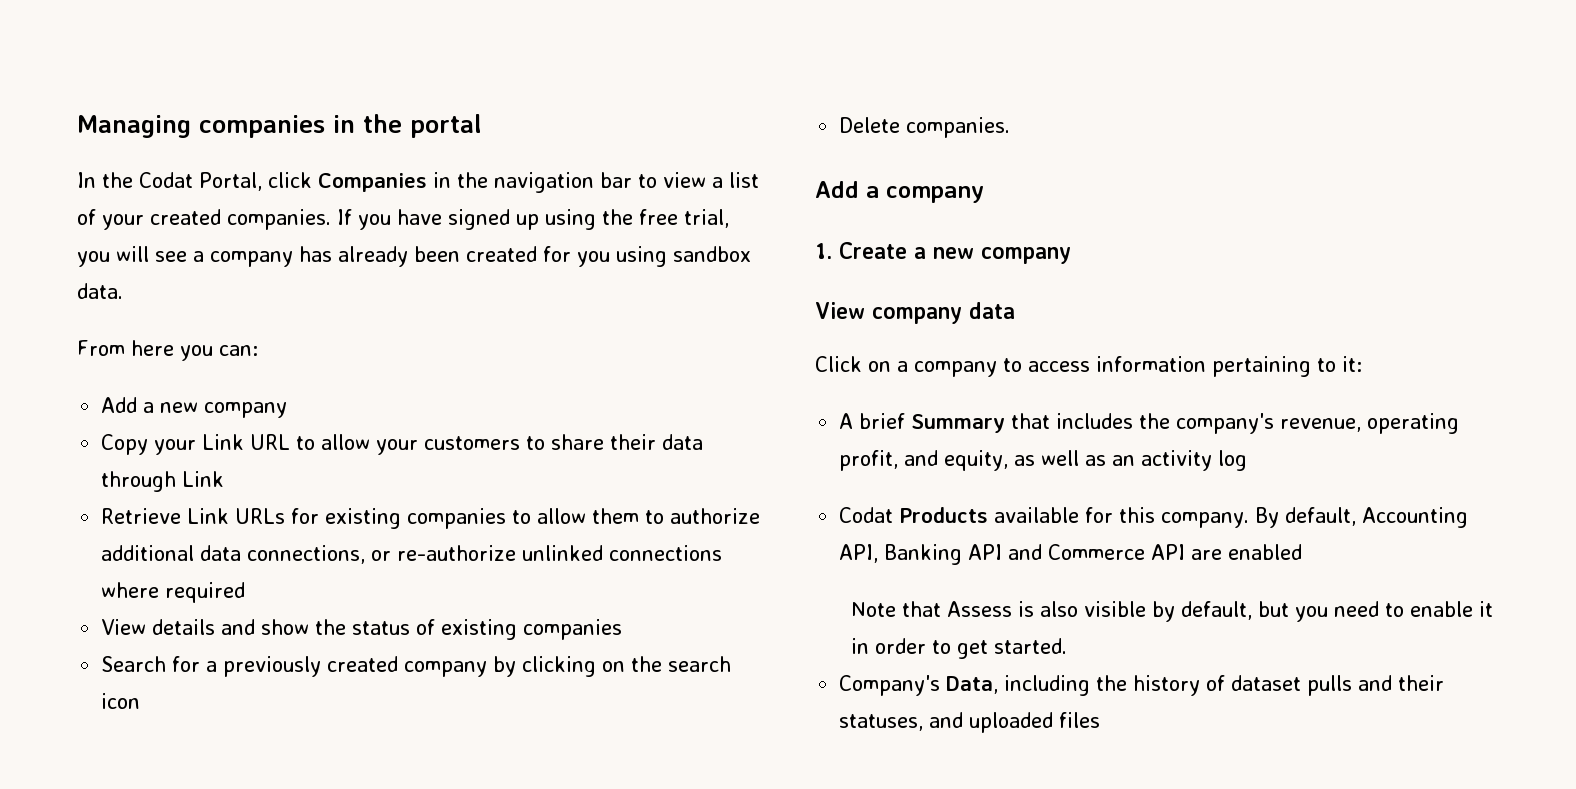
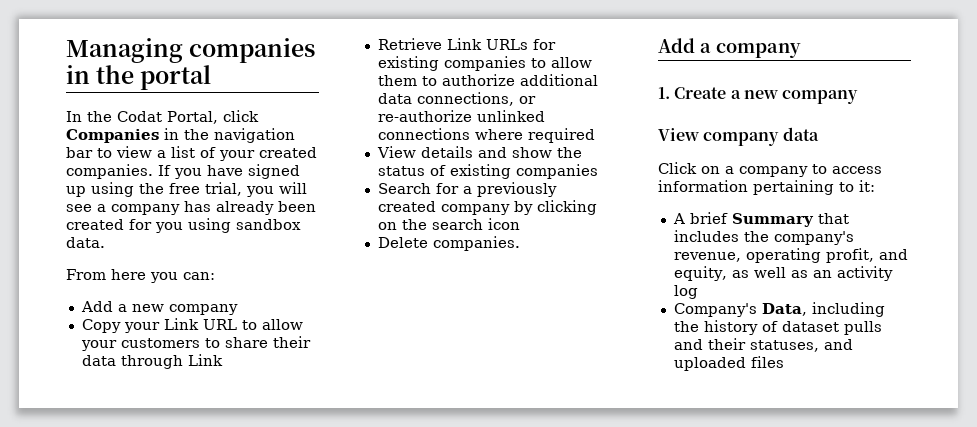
- Codat Products available for this company. By default, Accounting API, Banking API and Commerce API are enabled
- Note that Assess is also visible by default, but you need to enable it in order to get started.

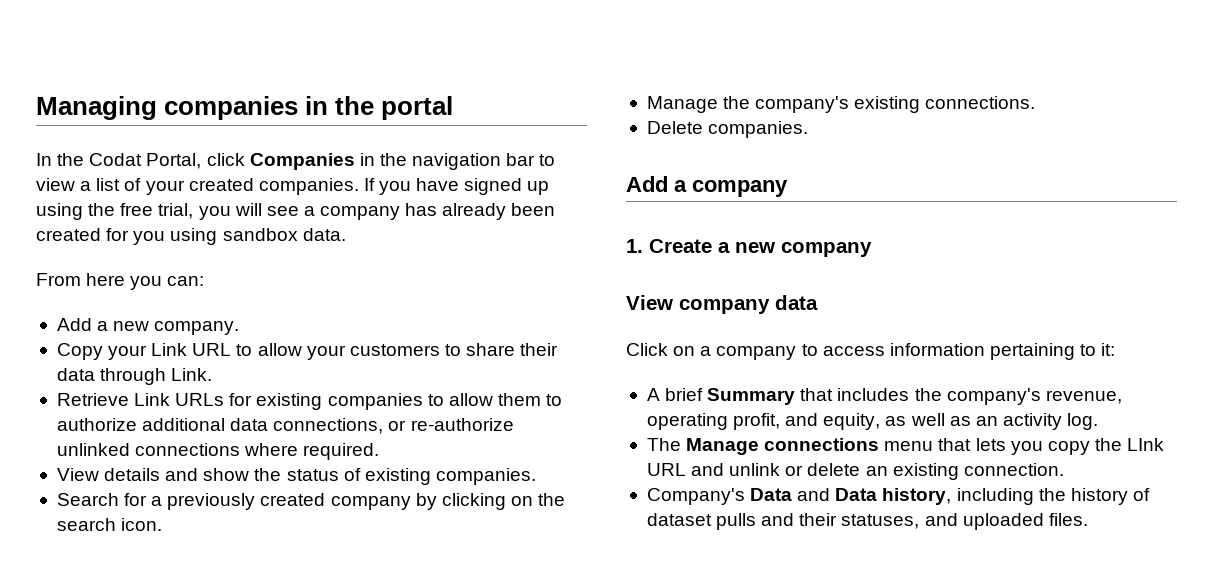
- Add a new company
+ Add a new company.
- Copy your Link URL to allow your customers to share their data through Link
+ Copy your Link URL to allow your customers to share their data through Link.
- Retrieve Link URLs for existing companies to allow them to authorize additional data connections, or re-authorize unlinked connections where required
+ Retrieve Link URLs for existing companies to allow them to authorize additional data connections, or re-authorize unlinked connections where required.
- View details and show the status of existing companies
+ View details and show the status of existing companies.
- Search for a previously created company by clicking on the search icon
+ Search for a previously created company by clicking on the search icon.
+ Manage the company's existing connections.
- A brief Summary that includes the company's revenue, operating profit, and equity, as well as an activity log
- Company's Data, including the history of dataset pulls and their statuses, and uploaded files
+ A brief Summary that includes the company's revenue, operating profit, and equity, as well as an activity log.
+ The Manage connections menu that lets you copy the LInk URL and unlink or delete an existing connection.
+ Company's Data and Data history, including the history of dataset pulls and their statuses, and uploaded files.

